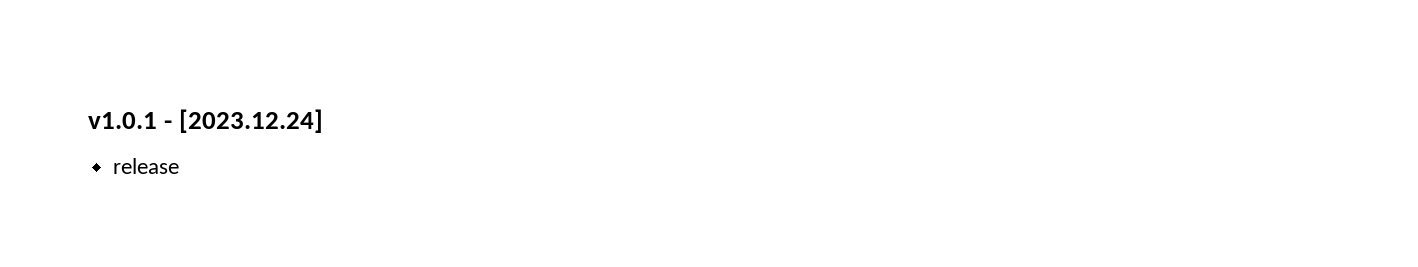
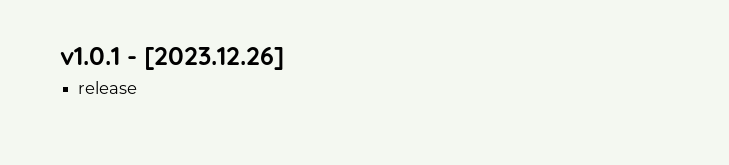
- v1.0.1 - [2023.12.24]
+ v1.0.1 - [2023.12.26]

